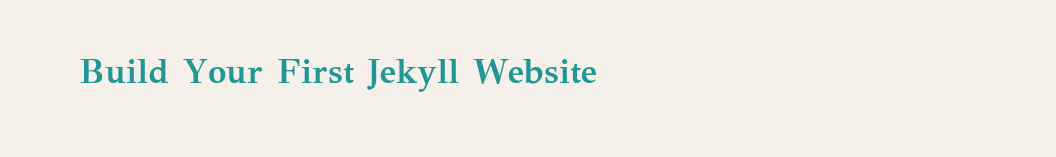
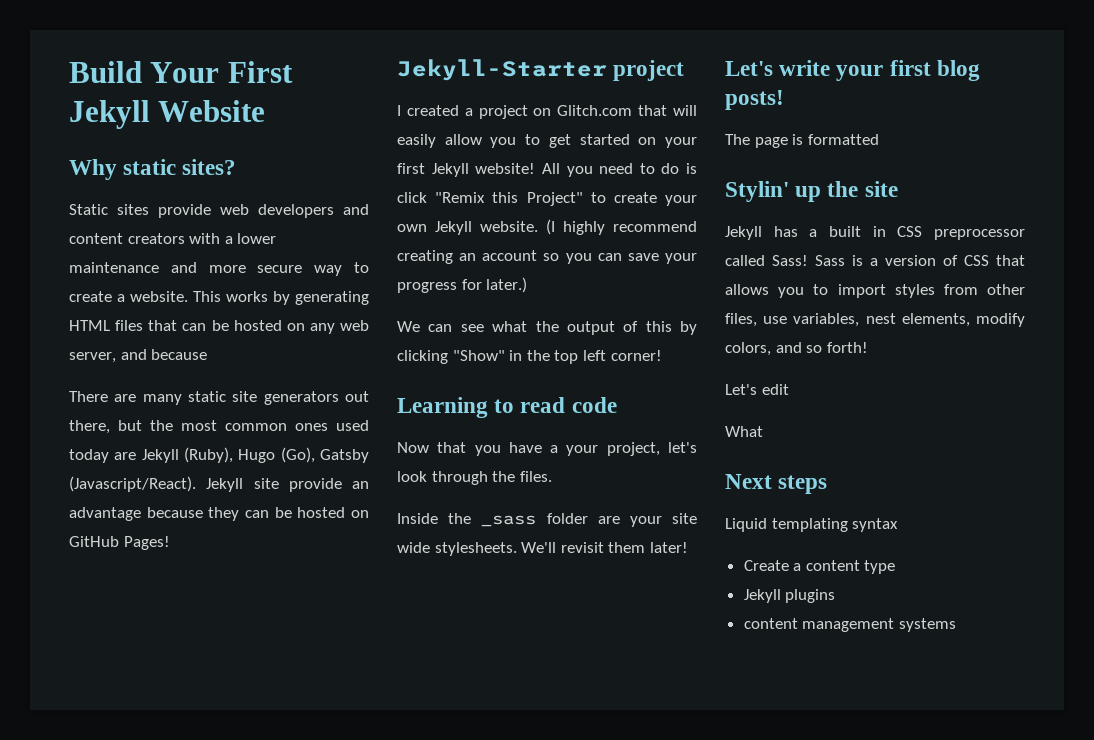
+ Why static sites?
+ Static sites provide web developers and content creators with a lower maintenance and more secure way to create a website. This works by generating HTML files that can be hosted on any web server, and because
+ There are many static site generators out there, but the most common ones used today are Jekyll (Ruby), Hugo (Go), Gatsby (Javascript/React). Jekyll site provide an advantage because they can be hosted on GitHub Pages!
+ Jekyll-Starter project
+ I created a project on Glitch.com that will easily allow you to get started on your first Jekyll website! All you need to do is click "Remix this Project" to create your own Jekyll website. (I highly recommend creating an account so you can save your progress for later.)
+ We can see what the output of this by clicking "Show" in the top left corner!
+ Learning to read code
+ Now that you have a your project, let's look through the files.
+ Inside the _sass folder are your site wide stylesheets. We'll revisit them later!
+ Let's write your first blog posts!
+ The page is formatted
+ Stylin' up the site
+ Jekyll has a built in CSS preprocessor called Sass! Sass is a version of CSS that allows you to import styles from other files, use variables, nest elements, modify colors, and so forth!
+ Let's edit
+ What
+ Next steps
+ Liquid templating syntax
+ Create a content type
+ Jekyll plugins
+ content management systems

